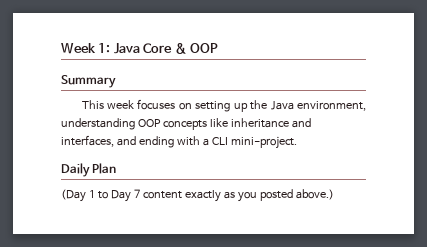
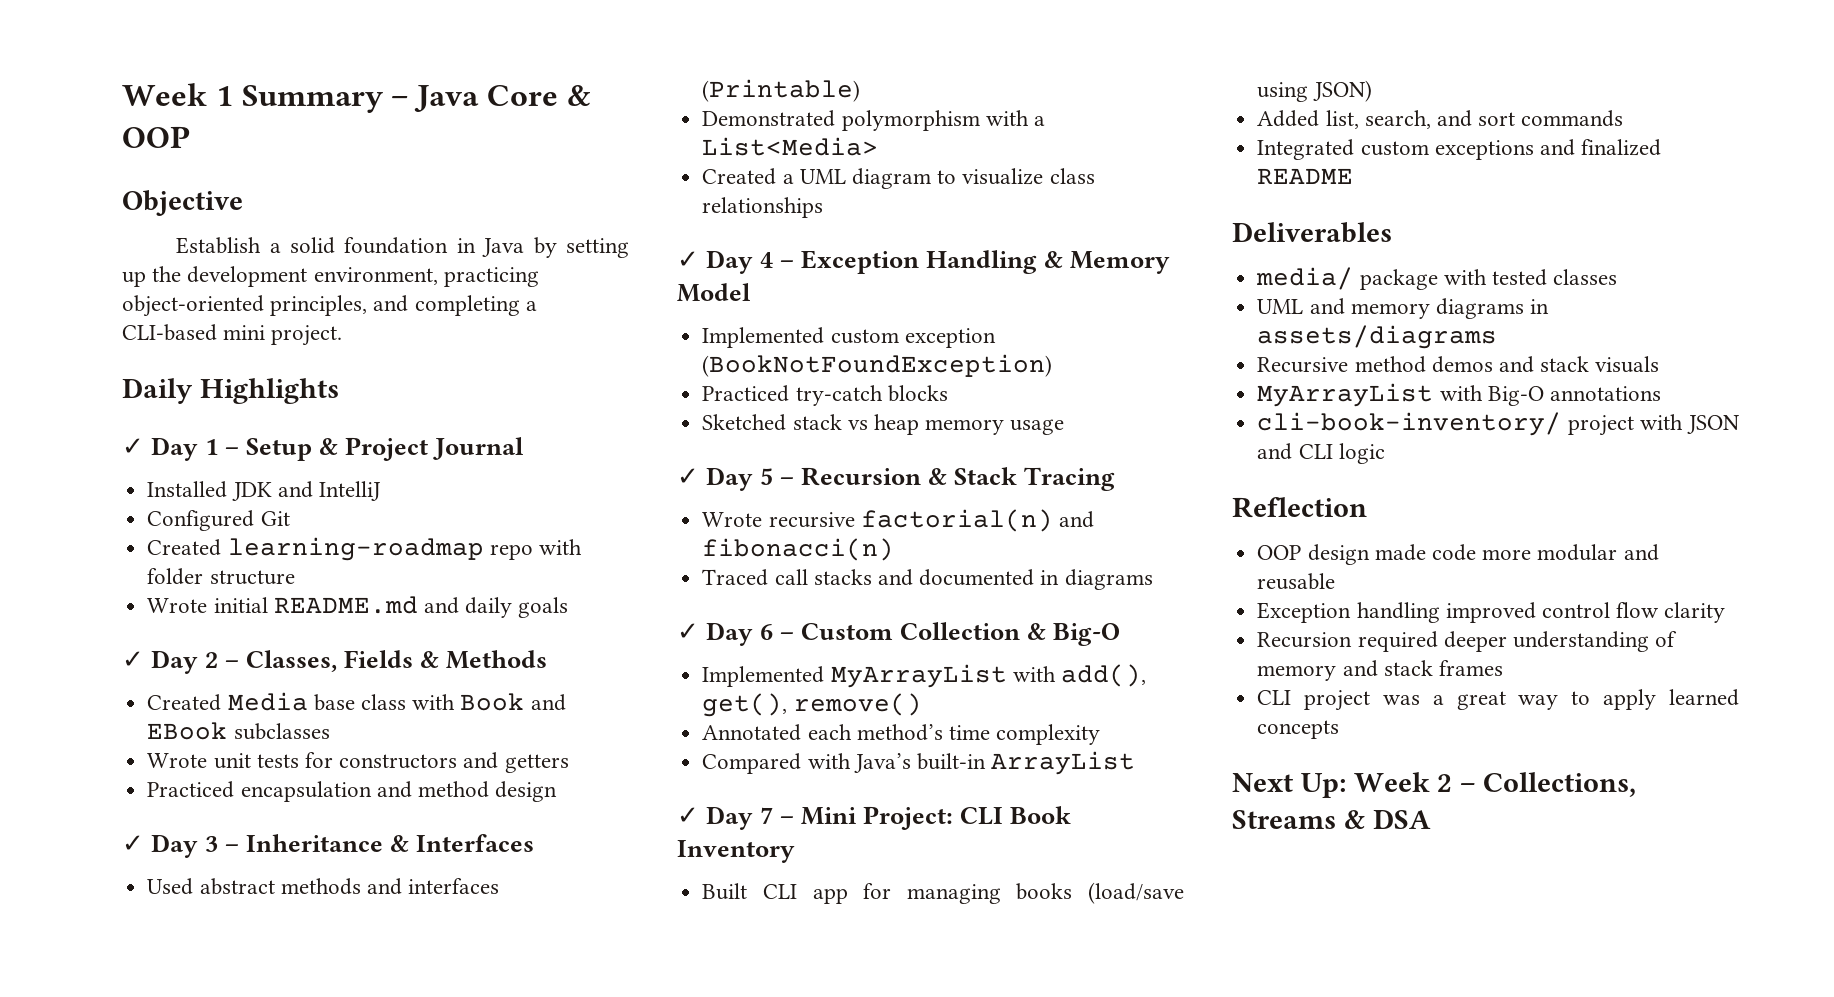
- Week 1: Java Core & OOP
+ Week 1 Summary – Java Core & OOP
- Summary
- This week focuses on setting up the Java environment, understanding OOP concepts like inheritance and interfaces, and ending with a CLI mini-project.
- Daily Plan
- (Day 1 to Day 7 content exactly as you posted above.)
+ Objective
+ Establish a solid foundation in Java by setting up the development environment, practicing object-oriented principles, and completing a CLI-based mini project.
+ Daily Highlights
+ ✓ Day 1 – Setup & Project Journal
+ Installed JDK and IntelliJ
+ Configured Git
+ Created learning-roadmap repo with folder structure
+ Wrote initial README.md and daily goals
+ ✓ Day 2 – Classes, Fields & Methods
+ Created Media base class with Book and EBook subclasses
+ Wrote unit tests for constructors and getters
+ Practiced encapsulation and method design
+ ✓ Day 3 – Inheritance & Interfaces
+ Used abstract methods and interfaces (Printable)
+ Demonstrated polymorphism with a List<Media>
+ Created a UML diagram to visualize class relationships
+ ✓ Day 4 – Exception Handling & Memory Model
+ Implemented custom exception (BookNotFoundException)
+ Practiced try-catch blocks
+ Sketched stack vs heap memory usage
+ ✓ Day 5 – Recursion & Stack Tracing
+ Wrote recursive factorial(n) and fibonacci(n)
+ Traced call stacks and documented in diagrams
+ ✓ Day 6 – Custom Collection & Big-O
+ Implemented MyArrayList with add(), get(), remove()
+ Annotated each method’s time complexity
+ Compared with Java’s built-in ArrayList
+ ✓ Day 7 – Mini Project: CLI Book Inventory
+ Built CLI app for managing books (load/save using JSON)
+ Added list, search, and sort commands
+ Integrated custom exceptions and finalized README
+ Deliverables
+ media/ package with tested classes
+ UML and memory diagrams in assets/diagrams
+ Recursive method demos and stack visuals
+ MyArrayList with Big-O annotations
+ cli-book-inventory/ project with JSON and CLI logic
+ Reflection
+ OOP design made code more modular and reusable
+ Exception handling improved control flow clarity
+ Recursion required deeper understanding of memory and stack frames
+ CLI project was a great way to apply learned concepts
+ Next Up: Week 2 – Collections, Streams & DSA

